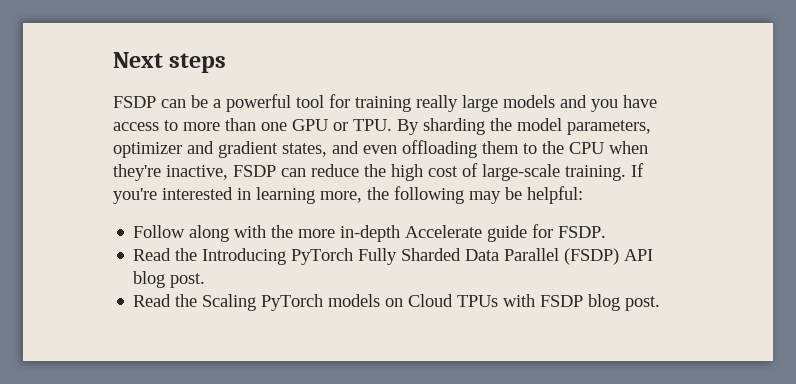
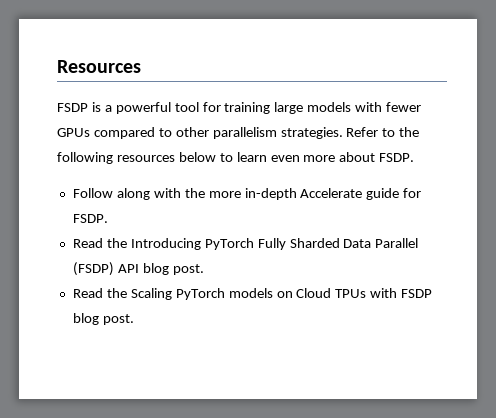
- Next steps
- FSDP can be a powerful tool for training really large models and you have access to more than one GPU or TPU. By sharding the model parameters, optimizer and gradient states, and even offloading them to the CPU when they're inactive, FSDP can reduce the high cost of large-scale training. If you're interested in learning more, the following may be helpful:
+ Resources
+ FSDP is a powerful tool for training large models with fewer GPUs compared to other parallelism strategies. Refer to the following resources below to learn even more about FSDP.

